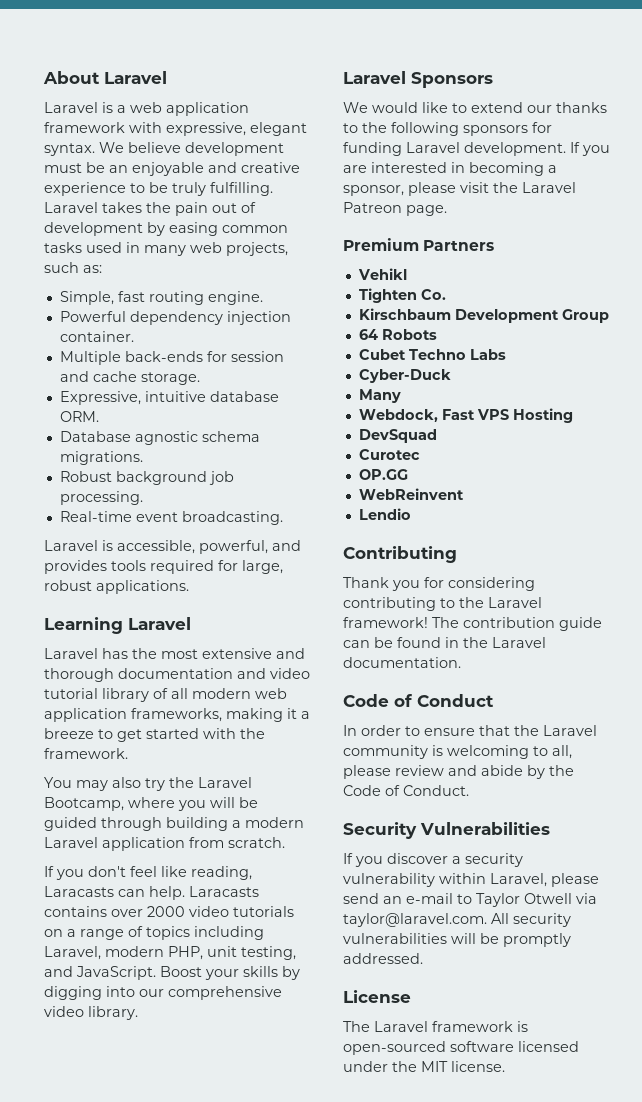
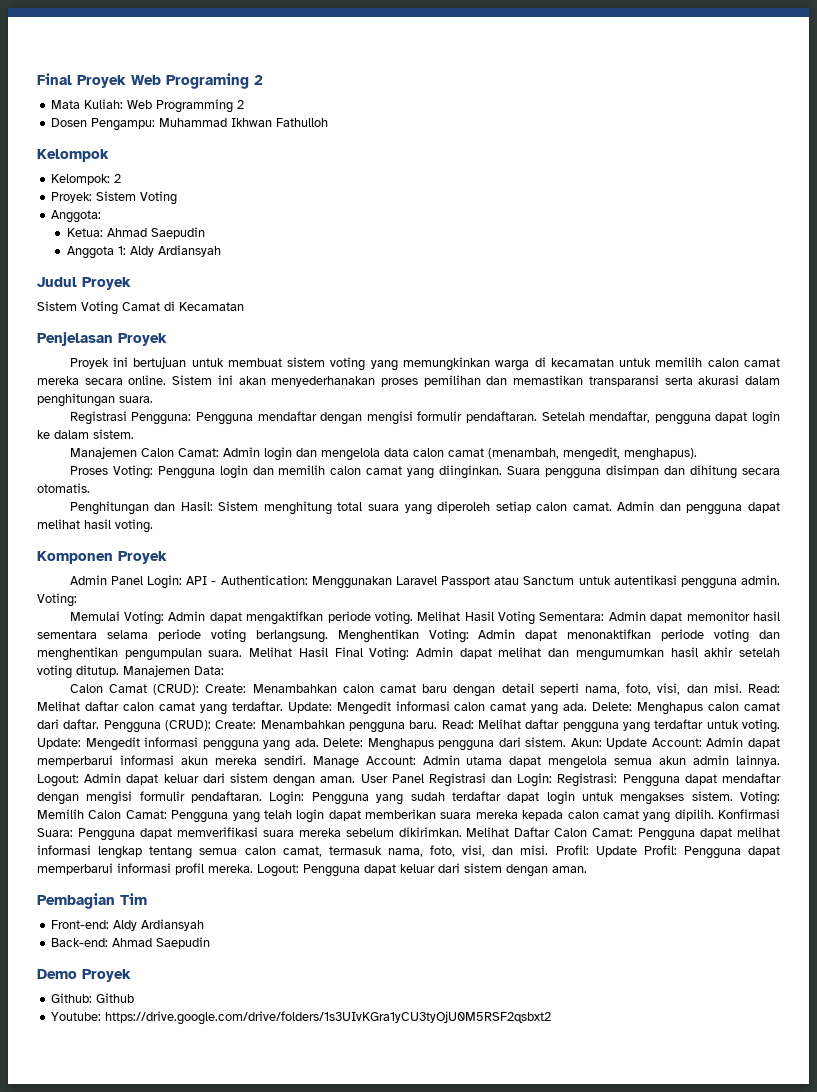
- About Laravel
- Laravel is a web application framework with expressive, elegant syntax. We believe development must be an enjoyable and creative experience to be truly fulfilling. Laravel takes the pain out of development by easing common tasks used in many web projects, such as:
- Simple, fast routing engine.
- Powerful dependency injection container.
- Multiple back-ends for session and cache storage.
- Expressive, intuitive database ORM.
- Database agnostic schema migrations.
- Robust background job processing.
- Real-time event broadcasting.
- Laravel is accessible, powerful, and provides tools required for large, robust applications.
- Learning Laravel
- Laravel has the most extensive and thorough documentation and video tutorial library of all modern web application frameworks, making it a breeze to get started with the framework.
- You may also try the Laravel Bootcamp, where you will be guided through building a modern Laravel application from scratch.
- If you don't feel like reading, Laracasts can help. Laracasts contains over 2000 video tutorials on a range of topics including Laravel, modern PHP, unit testing, and JavaScript. Boost your skills by digging into our comprehensive video library.
- Laravel Sponsors
- We would like to extend our thanks to the following sponsors for funding Laravel development. If you are interested in becoming a sponsor, please visit the Laravel Patreon page.
- Premium Partners
- Vehikl
- Tighten Co.
- Kirschbaum Development Group
- 64 Robots
- Cubet Techno Labs
- Cyber-Duck
- Many
- Webdock, Fast VPS Hosting
- DevSquad
- Curotec
- OP.GG
- WebReinvent
- Lendio
- Contributing
- Thank you for considering contributing to the Laravel framework! The contribution guide can be found in the Laravel documentation.
- Code of Conduct
- In order to ensure that the Laravel community is welcoming to all, please review and abide by the Code of Conduct.
- Security Vulnerabilities
- If you discover a security vulnerability within Laravel, please send an e-mail to Taylor Otwell via taylor@laravel.com. All security vulnerabilities will be promptly addressed.
- License
- The Laravel framework is open-sourced software licensed under the MIT license.
+ Final Proyek Web Programing 2
+ Mata Kuliah: Web Programming 2
+ Dosen Pengampu: Muhammad Ikhwan Fathulloh
+ Kelompok
+ Kelompok: 2
+ Proyek: Sistem Voting
+ Anggota:
+ Ketua: Ahmad Saepudin
+ Anggota 1: Aldy Ardiansyah
+ Judul Proyek
+ Sistem Voting Camat di Kecamatan
+ Penjelasan Proyek
+ Proyek ini bertujuan untuk membuat sistem voting yang memungkinkan warga di kecamatan untuk memilih calon camat mereka secara online. Sistem ini akan menyederhanakan proses pemilihan dan memastikan transparansi serta akurasi dalam penghitungan suara.
+ Registrasi Pengguna: Pengguna mendaftar dengan mengisi formulir pendaftaran. Setelah mendaftar, pengguna dapat login ke dalam sistem.
+ Manajemen Calon Camat: Admin login dan mengelola data calon camat (menambah, mengedit, menghapus).
+ Proses Voting: Pengguna login dan memilih calon camat yang diinginkan. Suara pengguna disimpan dan dihitung secara otomatis.
+ Penghitungan dan Hasil: Sistem menghitung total suara yang diperoleh setiap calon camat. Admin dan pengguna dapat melihat hasil voting.
+ Komponen Proyek
+ Admin Panel Login: API - Authentication: Menggunakan Laravel Passport atau Sanctum untuk autentikasi pengguna admin. Voting:
+ Memulai Voting: Admin dapat mengaktifkan periode voting. Melihat Hasil Voting Sementara: Admin dapat memonitor hasil sementara selama periode voting berlangsung. Menghentikan Voting: Admin dapat menonaktifkan periode voting dan menghentikan pengumpulan suara. Melihat Hasil Final Voting: Admin dapat melihat dan mengumumkan hasil akhir setelah voting ditutup. Manajemen Data:
+ Calon Camat (CRUD): Create: Menambahkan calon camat baru dengan detail seperti nama, foto, visi, dan misi. Read: Melihat daftar calon camat yang terdaftar. Update: Mengedit informasi calon camat yang ada. Delete: Menghapus calon camat dari daftar. Pengguna (CRUD): Create: Menambahkan pengguna baru. Read: Melihat daftar pengguna yang terdaftar untuk voting. Update: Mengedit informasi pengguna yang ada. Delete: Menghapus pengguna dari sistem. Akun: Update Account: Admin dapat memperbarui informasi akun mereka sendiri. Manage Account: Admin utama dapat mengelola semua akun admin lainnya. Logout: Admin dapat keluar dari sistem dengan aman. User Panel Registrasi dan Login: Registrasi: Pengguna dapat mendaftar dengan mengisi formulir pendaftaran. Login: Pengguna yang sudah terdaftar dapat login untuk mengakses sistem. Voting: Memilih Calon Camat: Pengguna yang telah login dapat memberikan suara mereka kepada calon camat yang dipilih. Konfirmasi Suara: Pengguna dapat memverifikasi suara mereka sebelum dikirimkan. Melihat Daftar Calon Camat: Pengguna dapat melihat informasi lengkap tentang semua calon camat, termasuk nama, foto, visi, dan misi. Profil: Update Profil: Pengguna dapat memperbarui informasi profil mereka. Logout: Pengguna dapat keluar dari sistem dengan aman.
+ Pembagian Tim
+ Front-end: Aldy Ardiansyah
+ Back-end: Ahmad Saepudin
+ Demo Proyek
+ Github: Github
+ Youtube: https://drive.google.com/drive/folders/1s3UIvKGra1yCU3tyOjU0M5RSF2qsbxt2

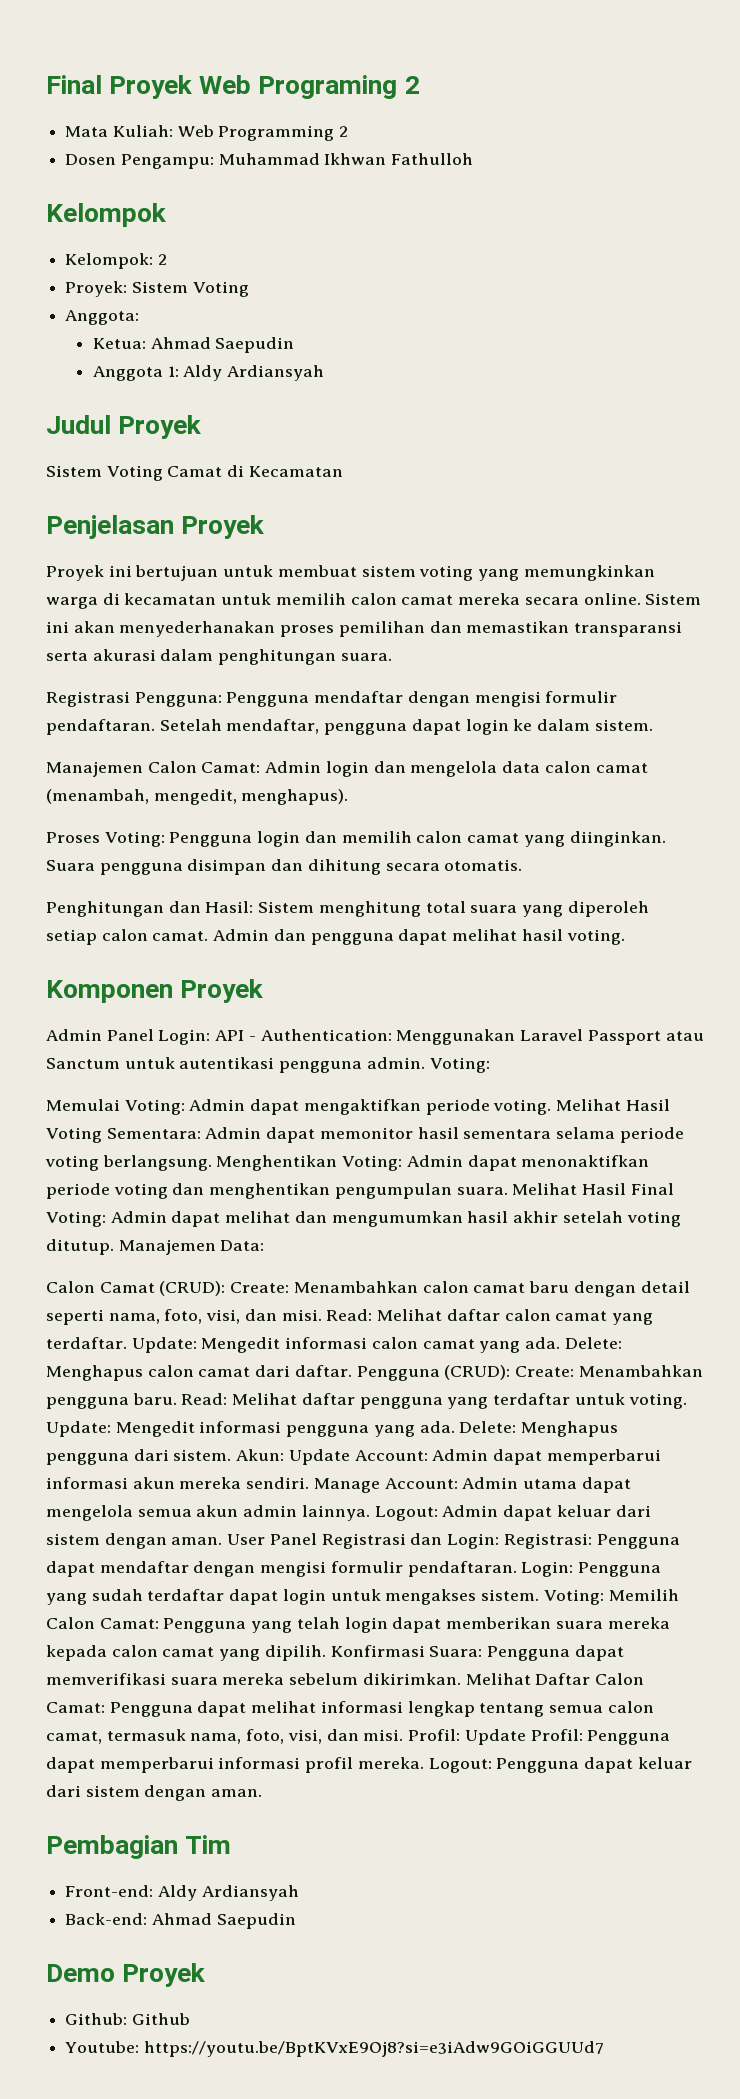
- Youtube: https://drive.google.com/drive/folders/1s3UIvKGra1yCU3tyOjU0M5RSF2qsbxt2
+ Youtube: https://youtu.be/BptKVxE9Oj8?si=e3iAdw9GOiGGUUd7

